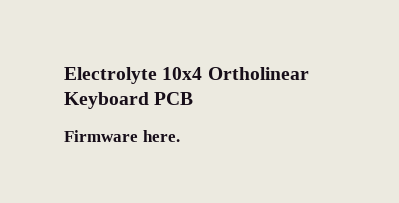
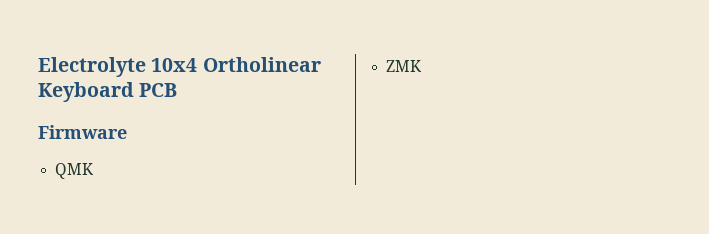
- Firmware here.
+ Firmware
+ QMK
+ ZMK

